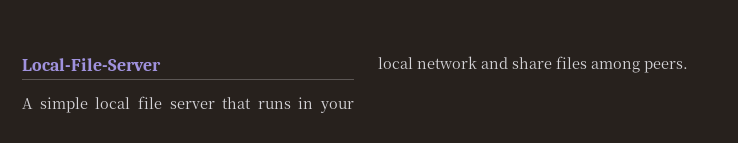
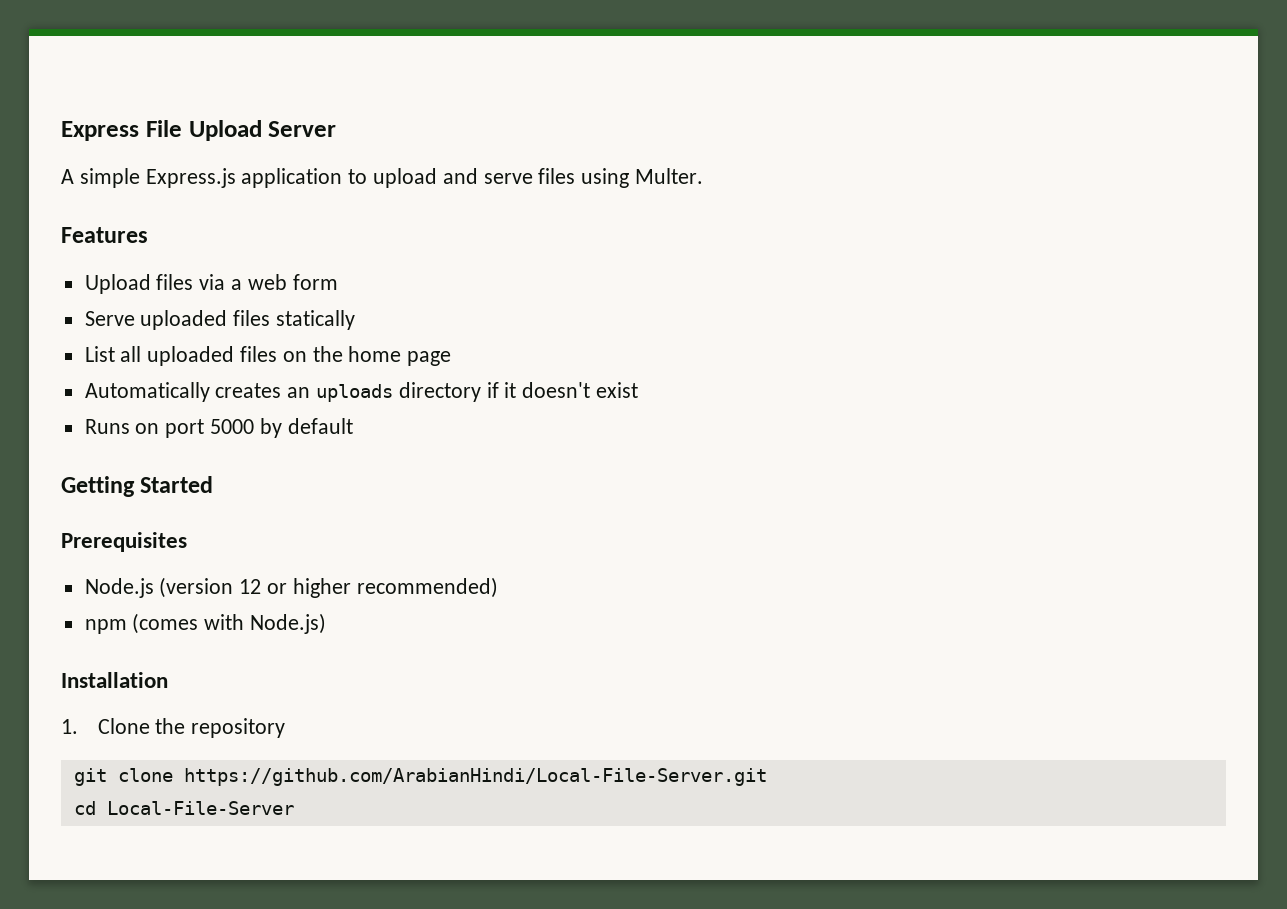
- Local-File-Server
- A simple local file server that runs in your local network and share files among peers.
+ Express File Upload Server
+ A simple Express.js application to upload and serve files using Multer.
+ Features
+ Upload files via a web form
+ Serve uploaded files statically
+ List all uploaded files on the home page
+ Automatically creates an uploads directory if it doesn't exist
+ Runs on port 5000 by default
+ Getting Started
+ Prerequisites
+ Node.js (version 12 or higher recommended)
+ npm (comes with Node.js)
+ Installation
+ 1. Clone the repository
+ git clone https://github.com/ArabianHindi/Local-File-Server.git
+ cd Local-File-Server

